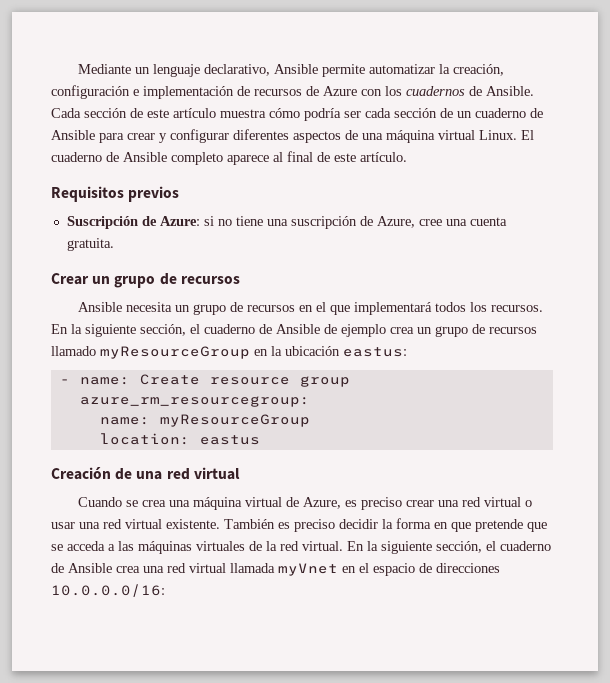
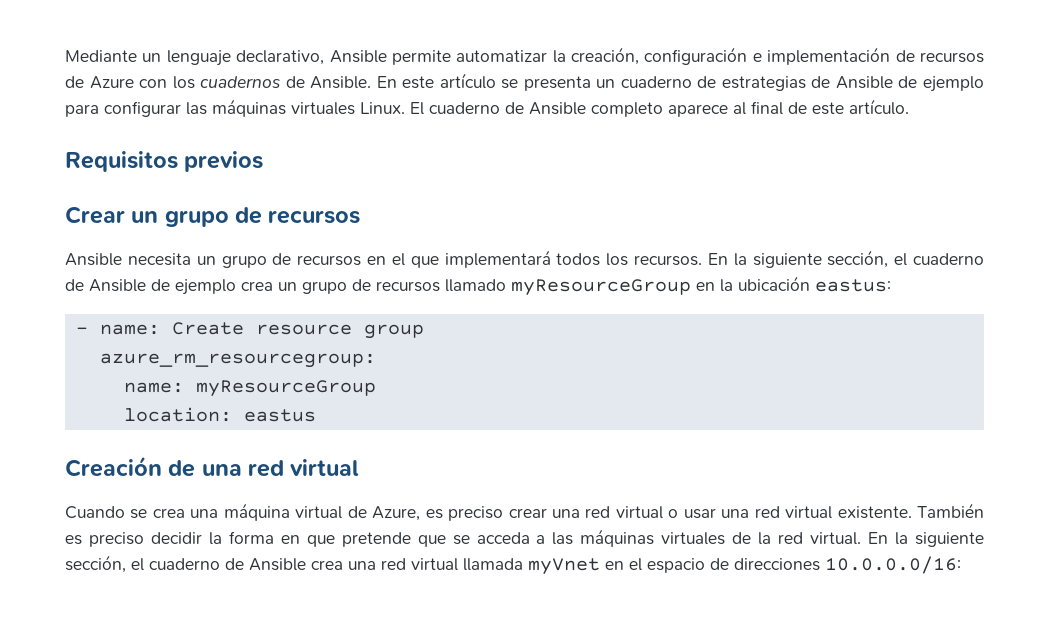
- Cada sección de este artículo muestra cómo podría ser cada sección de un cuaderno de Ansible para crear y configurar diferentes aspectos de una máquina virtual Linux.
+ En este artículo se presenta un cuaderno de estrategias de Ansible de ejemplo para configurar las máquinas virtuales Linux.
- Suscripción de Azure: si no tiene una suscripción de Azure, cree una cuenta gratuita.

